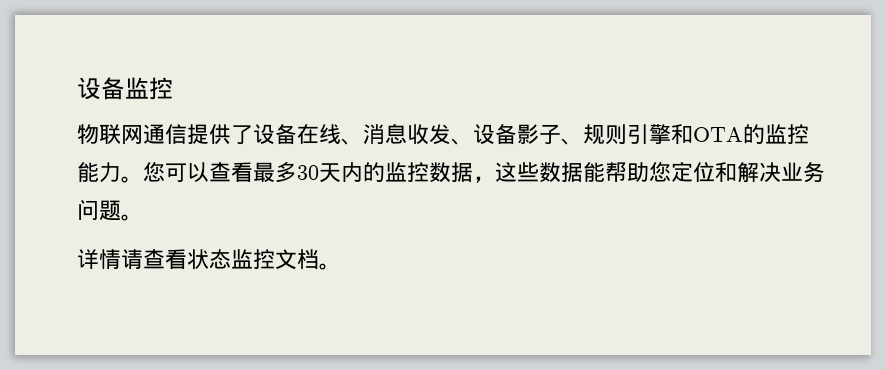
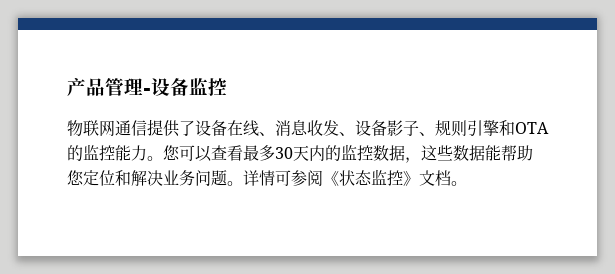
- 设备监控
+ 产品管理-设备监控
- 您可以查看最多30天内的监控数据，这些数据能帮助您定位和解决业务问题。
- 详情请查看状态监控文档。
+ 您可以查看最多30天内的监控数据，这些数据能帮助您定位和解决业务问题。详情可参阅《状态监控》文档。

